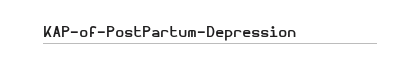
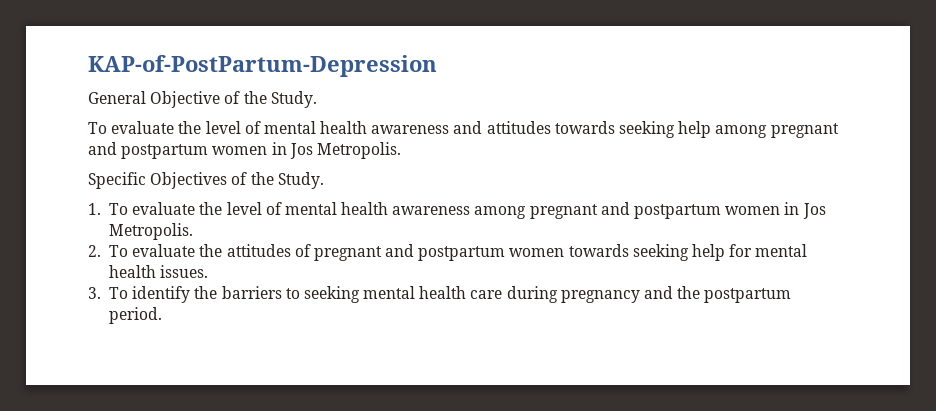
+ General Objective of the Study.
+ To evaluate the level of mental health awareness and attitudes towards seeking help among pregnant and postpartum women in Jos Metropolis.
+ Specific Objectives of the Study.
+ 1. To evaluate the level of mental health awareness among pregnant and postpartum women in Jos Metropolis.
+ 2. To evaluate the attitudes of pregnant and postpartum women towards seeking help for mental health issues.
+ 3. To identify the barriers to seeking mental health care during pregnancy and the postpartum period.

